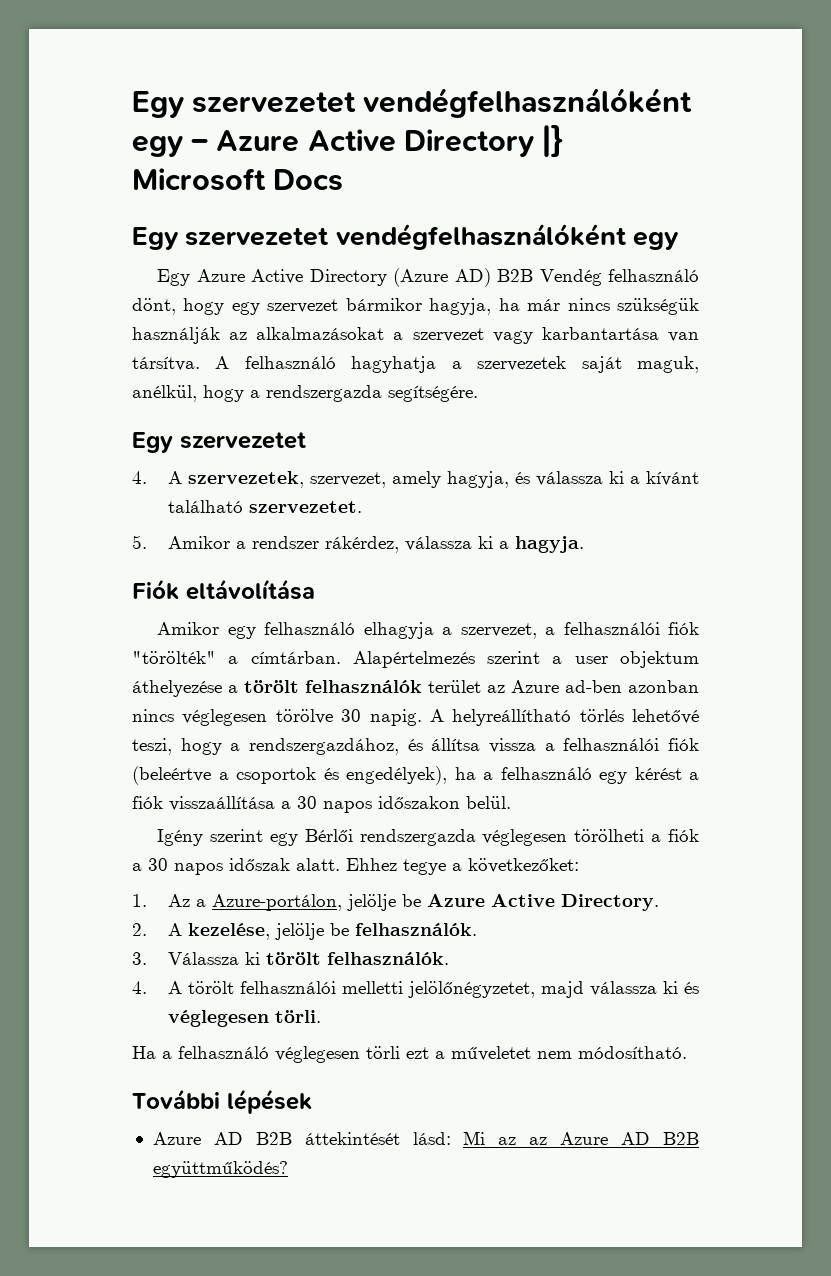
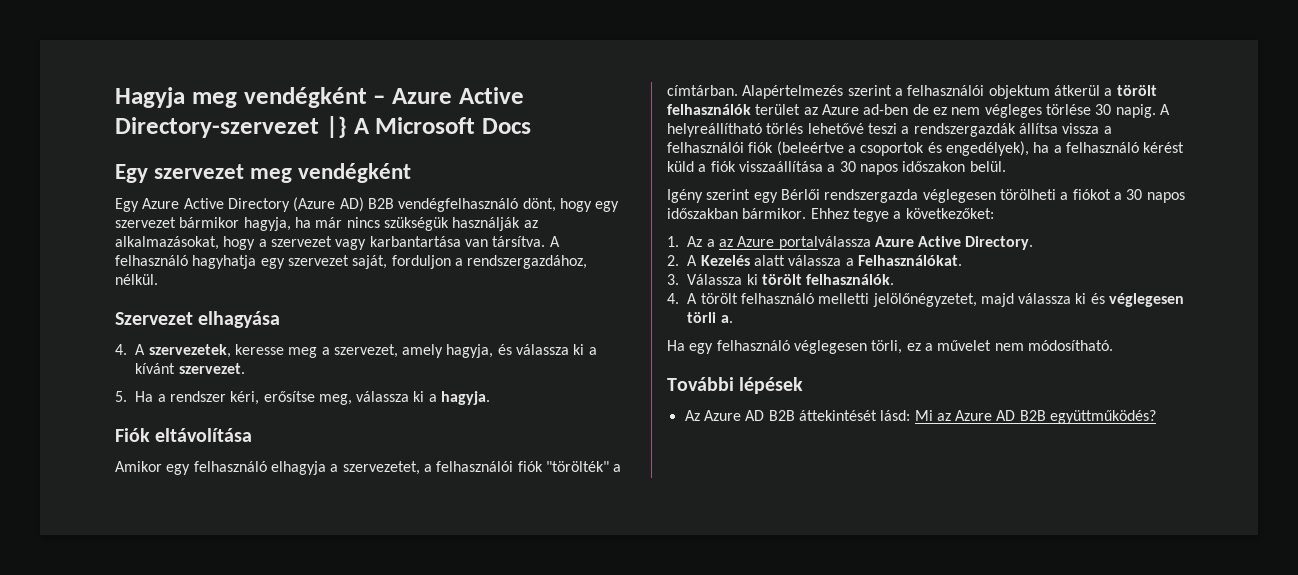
- Egy szervezetet vendégfelhasználóként egy – Azure Active Directory |} Microsoft Docs
- Egy szervezetet vendégfelhasználóként egy
+ Hagyja meg vendégként – Azure Active Directory-szervezet |} A Microsoft Docs
+ Egy szervezet meg vendégként
- Egy Azure Active Directory (Azure AD) B2B Vendég felhasználó dönt, hogy egy szervezet bármikor hagyja, ha már nincs szükségük használják az alkalmazásokat a szervezet vagy karbantartása van társítva.
+ Egy Azure Active Directory (Azure AD) B2B vendégfelhasználó dönt, hogy egy szervezet bármikor hagyja, ha már nincs szükségük használják az alkalmazásokat, hogy a szervezet vagy karbantartása van társítva.
- A felhasználó hagyhatja a szervezetek saját maguk, anélkül, hogy a rendszergazda segítségére.
- Egy szervezetet
+ A felhasználó hagyhatja egy szervezet saját, forduljon a rendszergazdához, nélkül.
+ Szervezet elhagyása
- 4. A szervezetek, szervezet, amely hagyja, és válassza ki a kívánt található szervezetet.
+ 4. A szervezetek, keresse meg a szervezet, amely hagyja, és válassza ki a kívánt szervezet.
- 5. Amikor a rendszer rákérdez, válassza ki a hagyja.
+ 5. Ha a rendszer kéri, erősítse meg, válassza ki a hagyja.
- Amikor egy felhasználó elhagyja a szervezet, a felhasználói fiók "törölték" a címtárban.
+ Amikor egy felhasználó elhagyja a szervezetet, a felhasználói fiók "törölték" a címtárban.
- Alapértelmezés szerint a user objektum áthelyezése a törölt felhasználók terület az Azure ad-ben azonban nincs véglegesen törölve 30 napig.
+ Alapértelmezés szerint a felhasználói objektum átkerül a törölt felhasználók terület az Azure ad-ben de ez nem végleges törlése 30 napig.
- A helyreállítható törlés lehetővé teszi, hogy a rendszergazdához, és állítsa vissza a felhasználói fiók (beleértve a csoportok és engedélyek), ha a felhasználó egy kérést a fiók visszaállítása a 30 napos időszakon belül.
+ A helyreállítható törlés lehetővé teszi a rendszergazdák állítsa vissza a felhasználói fiók (beleértve a csoportok és engedélyek), ha a felhasználó kérést küld a fiók visszaállítása a 30 napos időszakon belül.
- Igény szerint egy Bérlői rendszergazda véglegesen törölheti a fiók a 30 napos időszak alatt.
+ Igény szerint egy Bérlői rendszergazda véglegesen törölheti a fiókot a 30 napos időszakban bármikor.
- 1. Az a Azure-portálon, jelölje be Azure Active Directory.
+ 1. Az a az Azure portalválassza Azure Active Directory.
- 2. A kezelése, jelölje be felhasználók.
+ 2. A Kezelés alatt válassza a Felhasználókat.
- 4. A törölt felhasználói melletti jelölőnégyzetet, majd válassza ki és véglegesen törli.
- Ha a felhasználó véglegesen törli ezt a műveletet nem módosítható.
+ 4. A törölt felhasználó melletti jelölőnégyzetet, majd válassza ki és véglegesen törli a.
+ Ha egy felhasználó véglegesen törli, ez a művelet nem módosítható.
- Azure AD B2B áttekintését lásd: Mi az az Azure AD B2B együttműködés?
+ Az Azure AD B2B áttekintését lásd: Mi az Azure AD B2B együttműködés?

